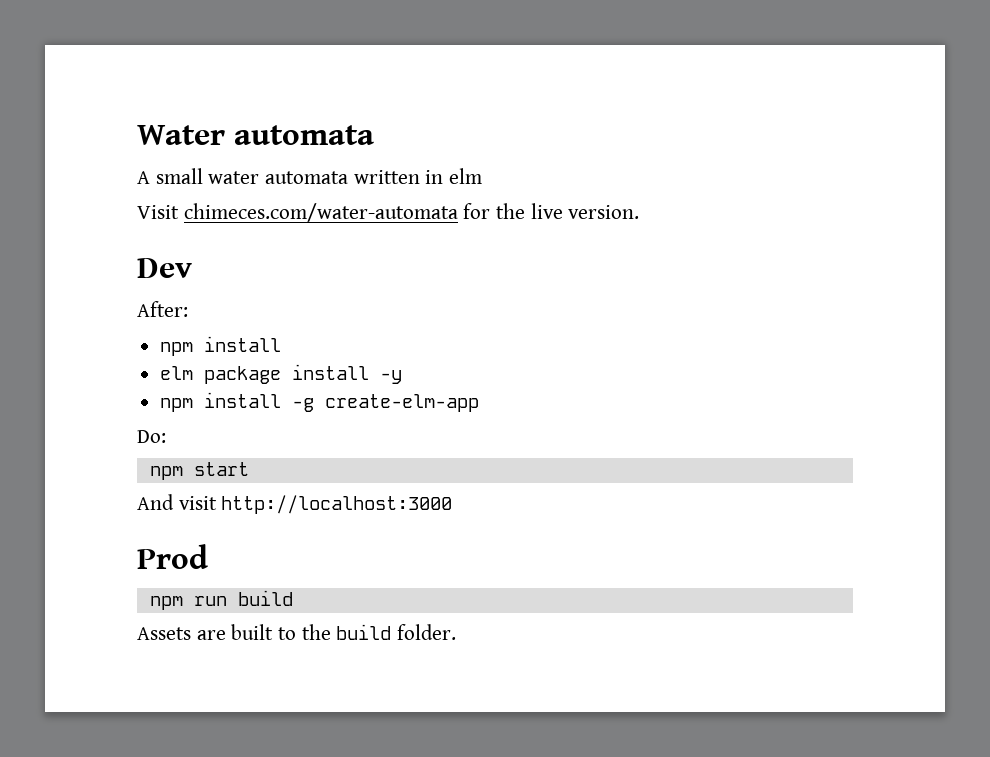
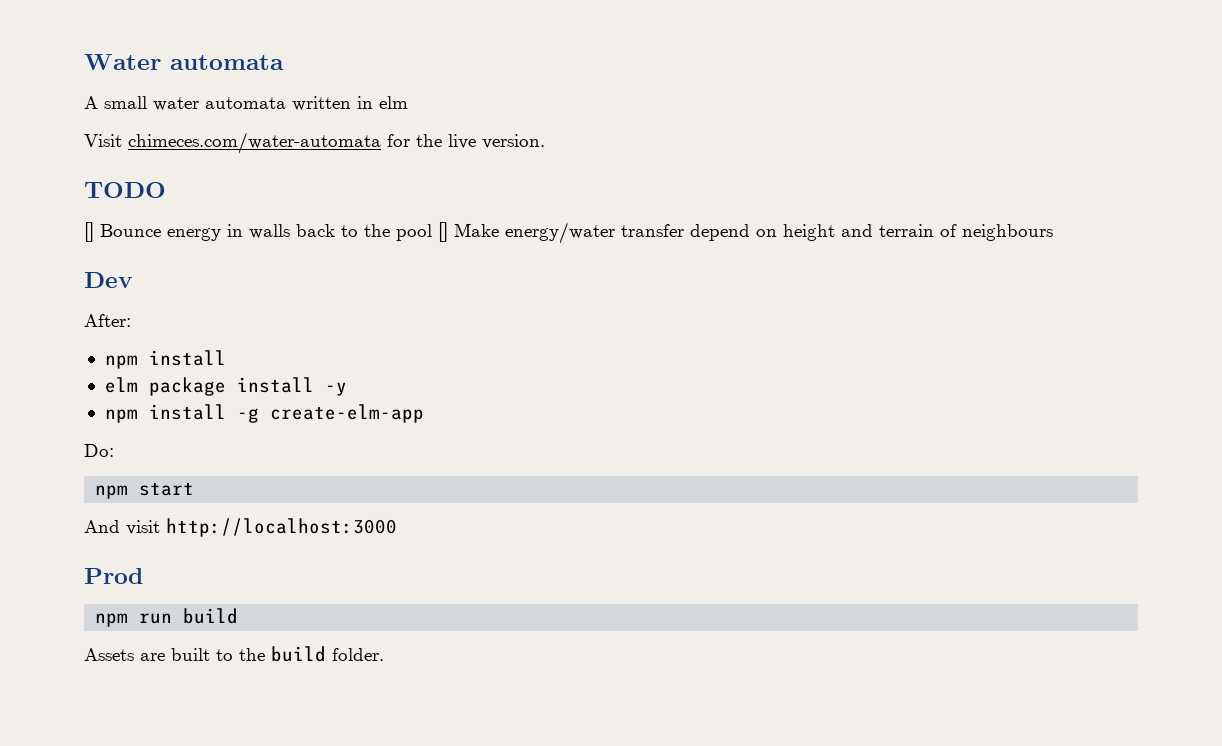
+ TODO
+ [] Bounce energy in walls back to the pool [] Make energy/water transfer depend on height and terrain of neighbours

